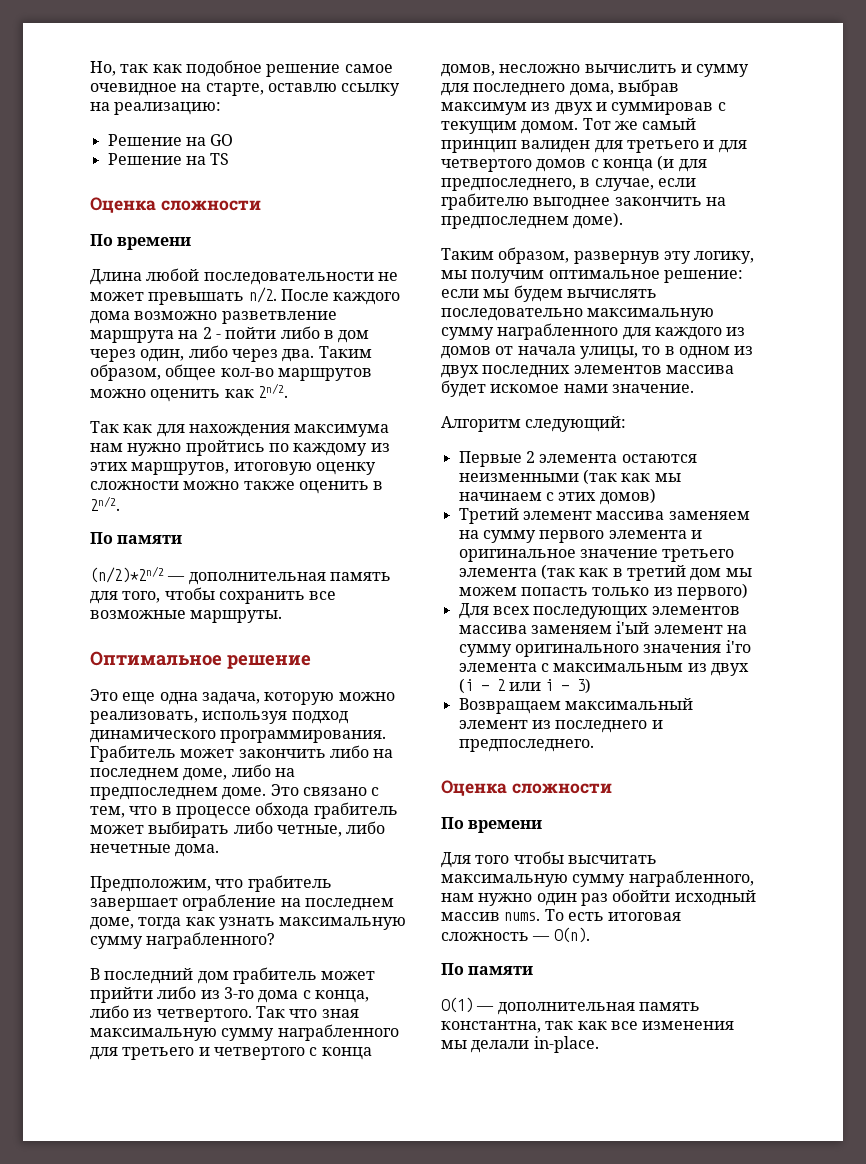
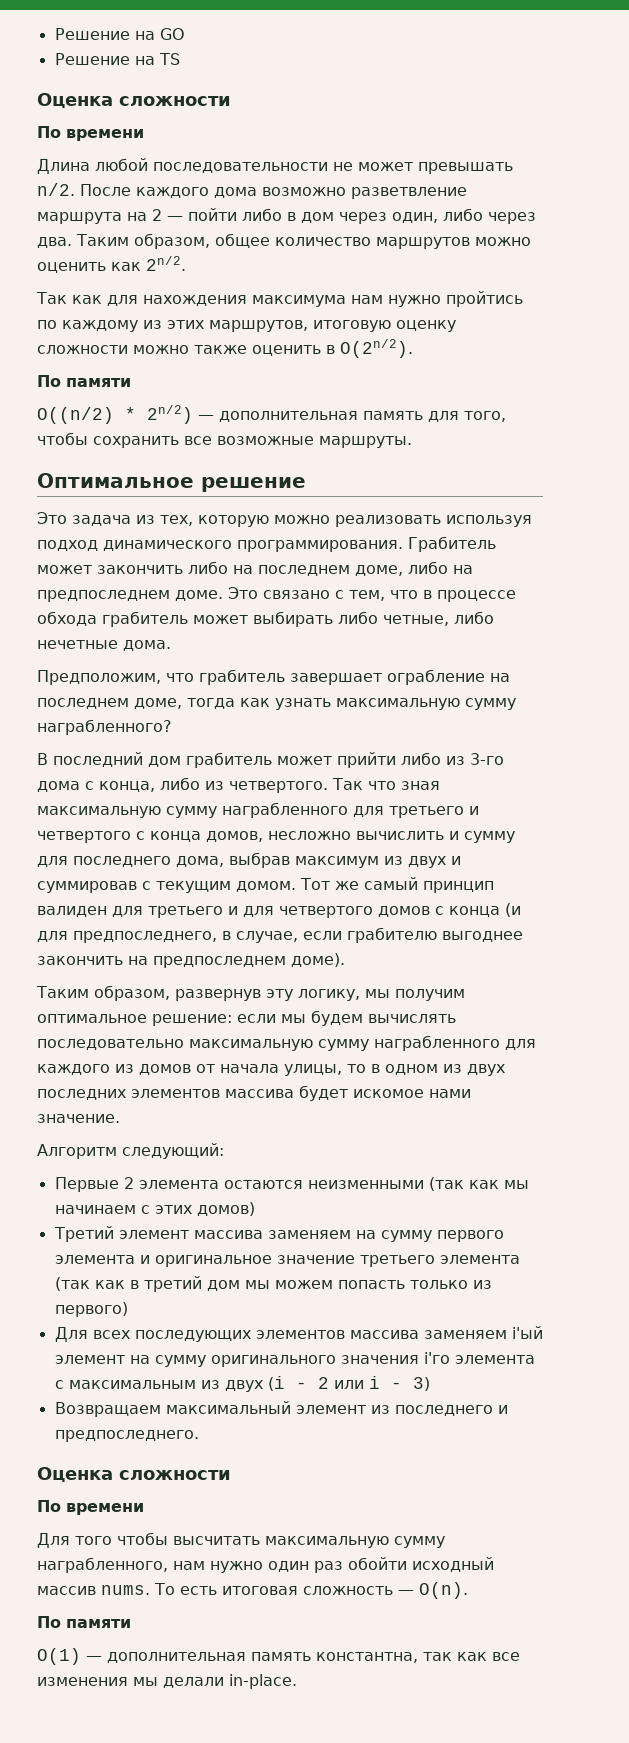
- Но, так как подобное решение самое очевидное на старте, оставлю ссылку на реализацию:
- После каждого дома возможно разветвление маршрута на 2 - пойти либо в дом через один, либо через два.
+ После каждого дома возможно разветвление маршрута на 2 — пойти либо в дом через один, либо через два.
- Таким образом, общее кол-во маршрутов можно оценить как 2n/2.
+ Таким образом, общее количество маршрутов можно оценить как 2n/2.
- Так как для нахождения максимума нам нужно пройтись по каждому из этих маршрутов, итоговую оценку сложности можно также оценить в 2n/2.
+ Так как для нахождения максимума нам нужно пройтись по каждому из этих маршрутов, итоговую оценку сложности можно также оценить в O(2n/2).
  По памяти
- (n/2)*2n/2 — дополнительная память для того, чтобы сохранить все возможные маршруты.
+ O((n/2) * 2n/2) — дополнительная память для того, чтобы сохранить все возможные маршруты.
- Это еще одна задача, которую можно реализовать, используя подход динамического программирования.
+ Это задача из тех, которую можно реализовать используя подход динамического программирования.

